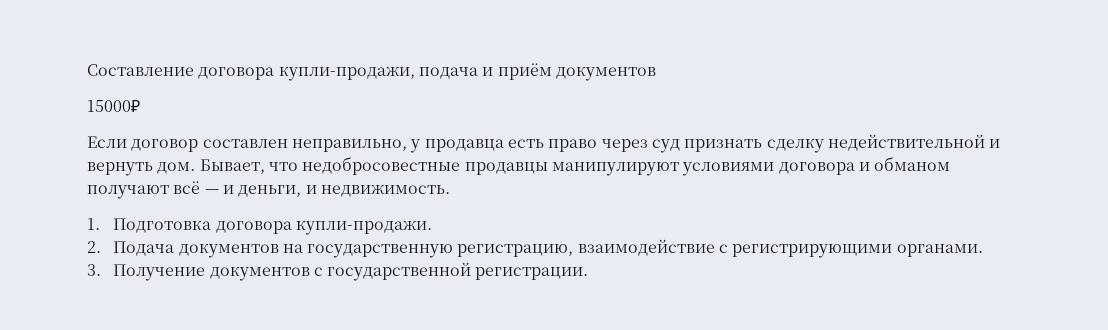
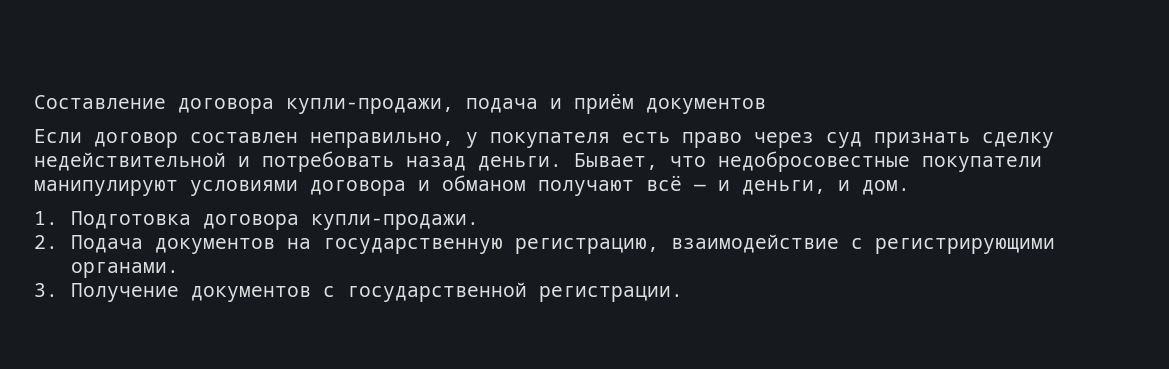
- 15000₽
- Если договор составлен неправильно, у продавца есть право через суд признать сделку недействительной и вернуть дом.
+ Если договор составлен неправильно, у покупателя есть право через суд признать сделку недействительной и потребовать назад деньги.
- Бывает, что недобросовестные продавцы манипулируют условиями договора и обманом получают всё — и деньги, и недвижимость.
+ Бывает, что недобросовестные покупатели манипулируют условиями договора и обманом получают всё — и деньги, и дом.

